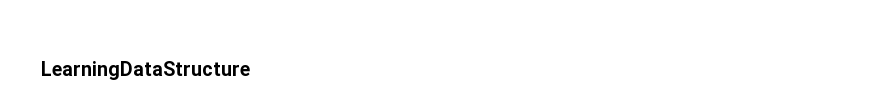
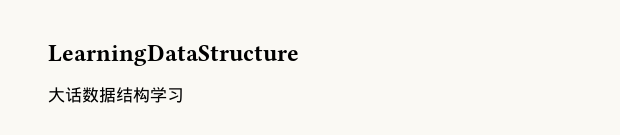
+ 大话数据结构学习

